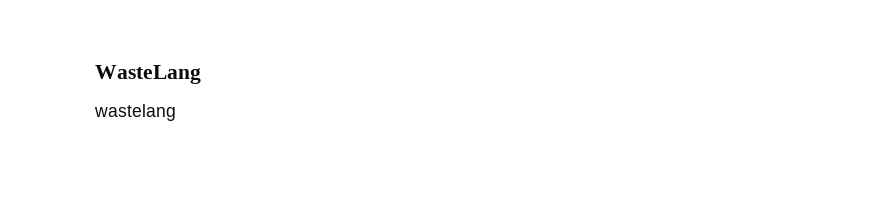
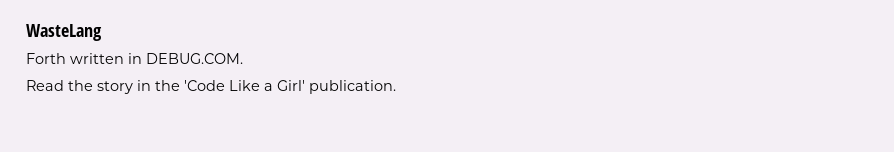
- wastelang
+ Forth written in DEBUG.COM.
+ Read the story in the 'Code Like a Girl' publication.

